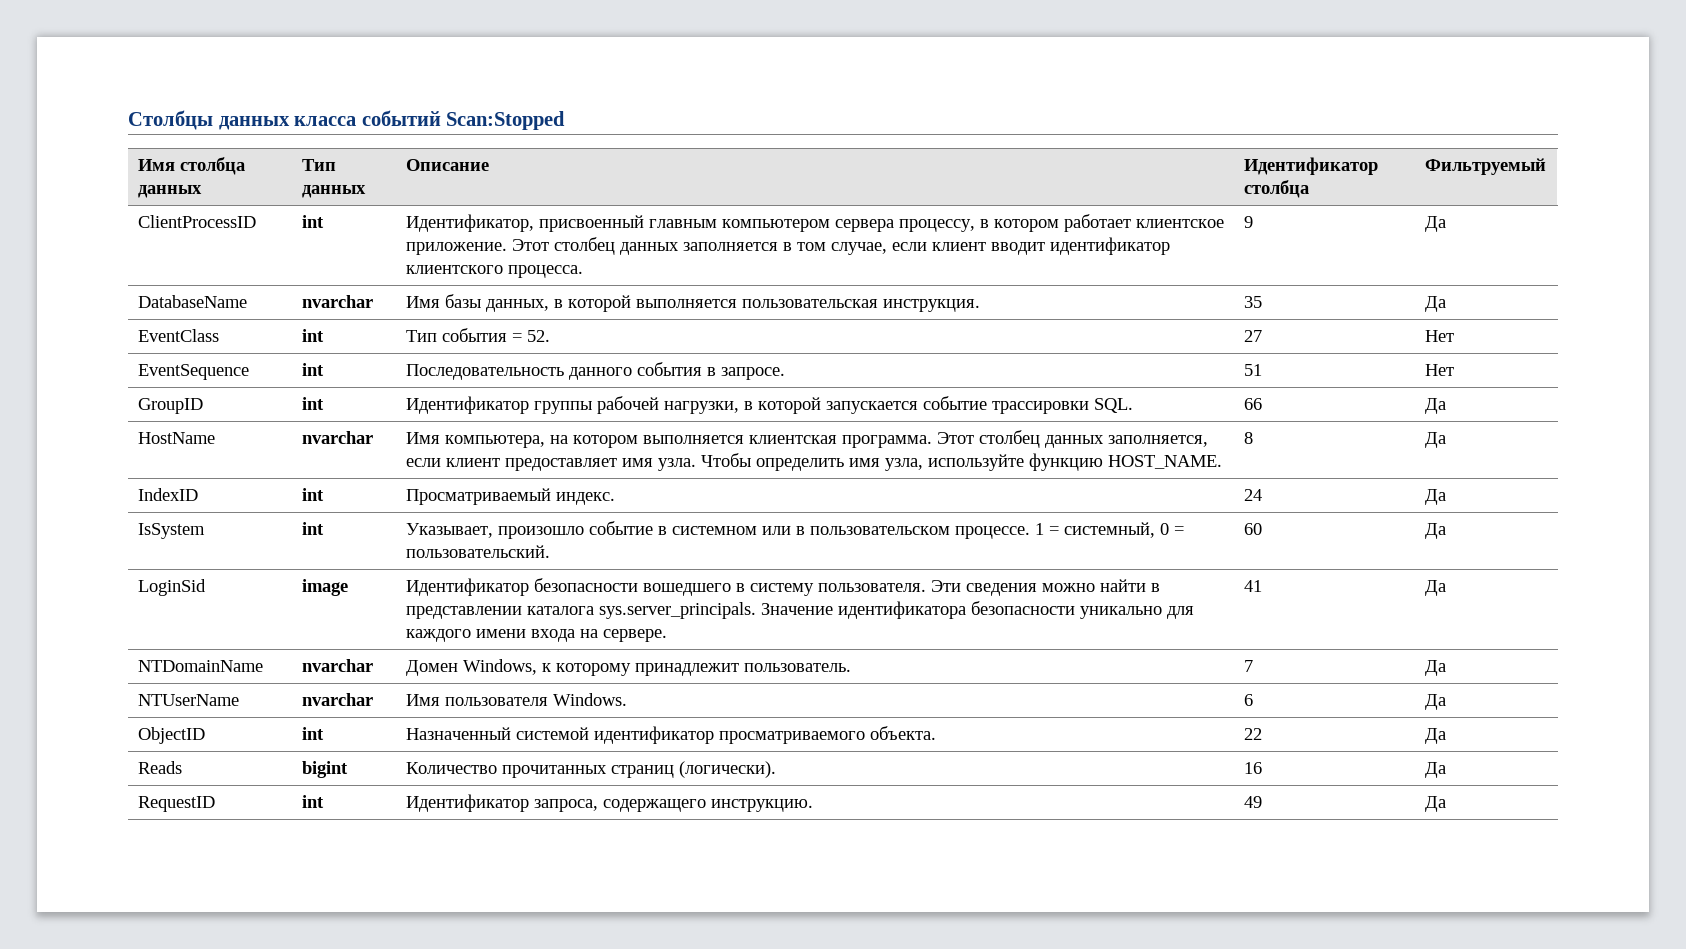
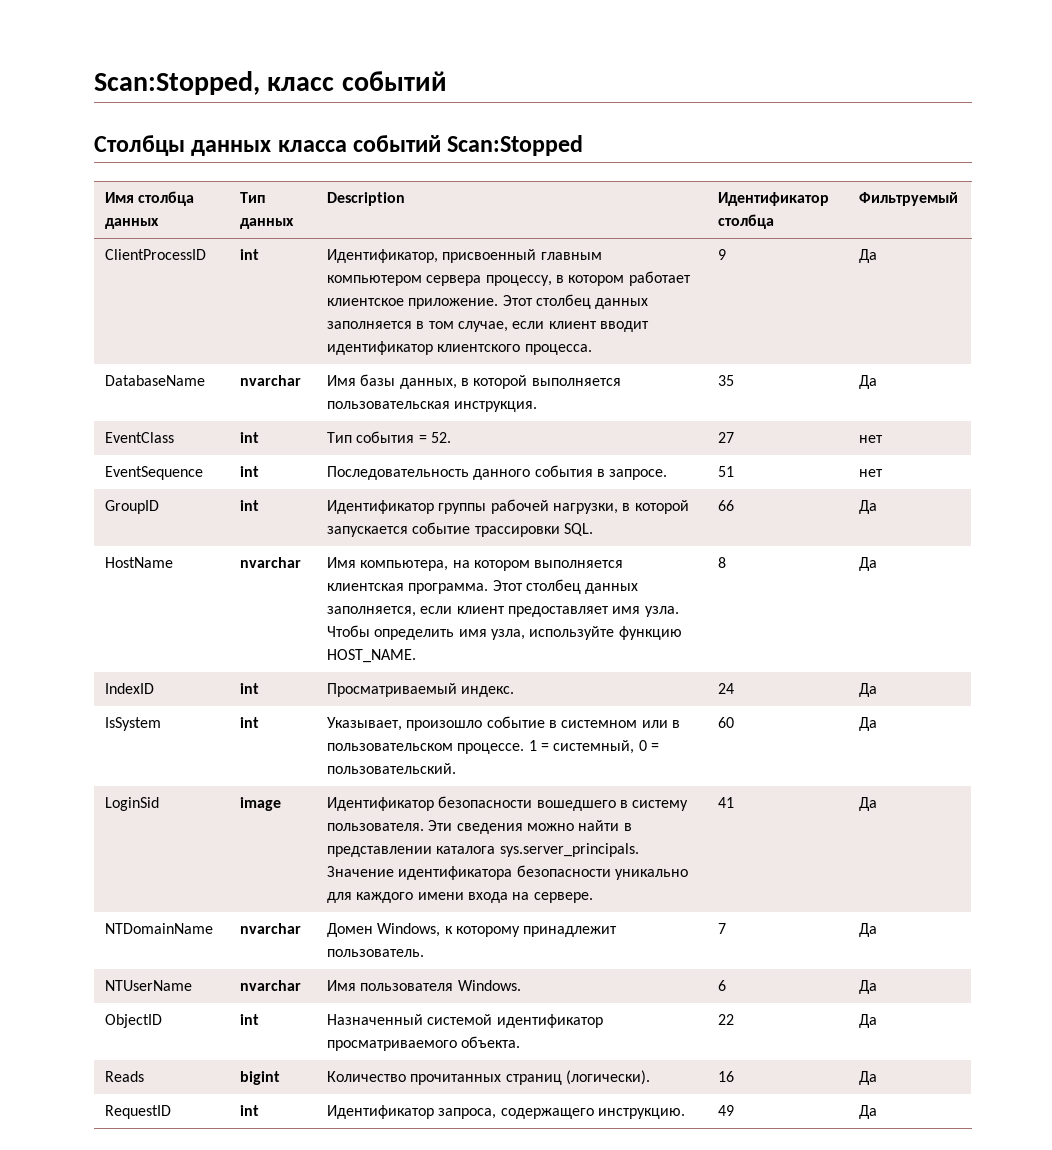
+ Scan:Stopped, класс событий
- Имя столбца данных | Тип данных | Описание | Идентификатор столбца | Фильтруемый
+ Имя столбца данных | Тип данных | Description | Идентификатор столбца | Фильтруемый
- EventClass | int | Тип события = 52. | 27 | Нет
+ EventClass | int | Тип события = 52. | 27 | нет
- EventSequence | int | Последовательность данного события в запросе. | 51 | Нет
+ EventSequence | int | Последовательность данного события в запросе. | 51 | нет

